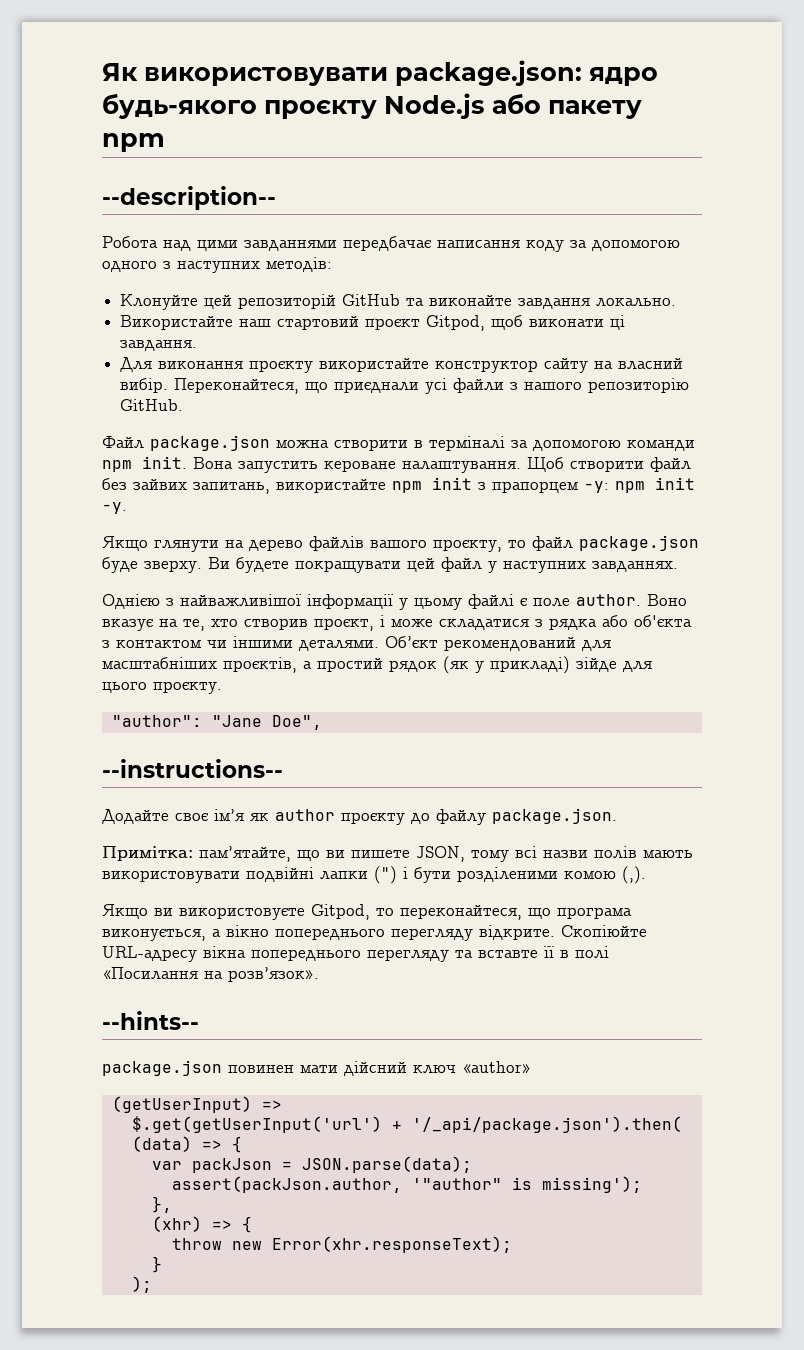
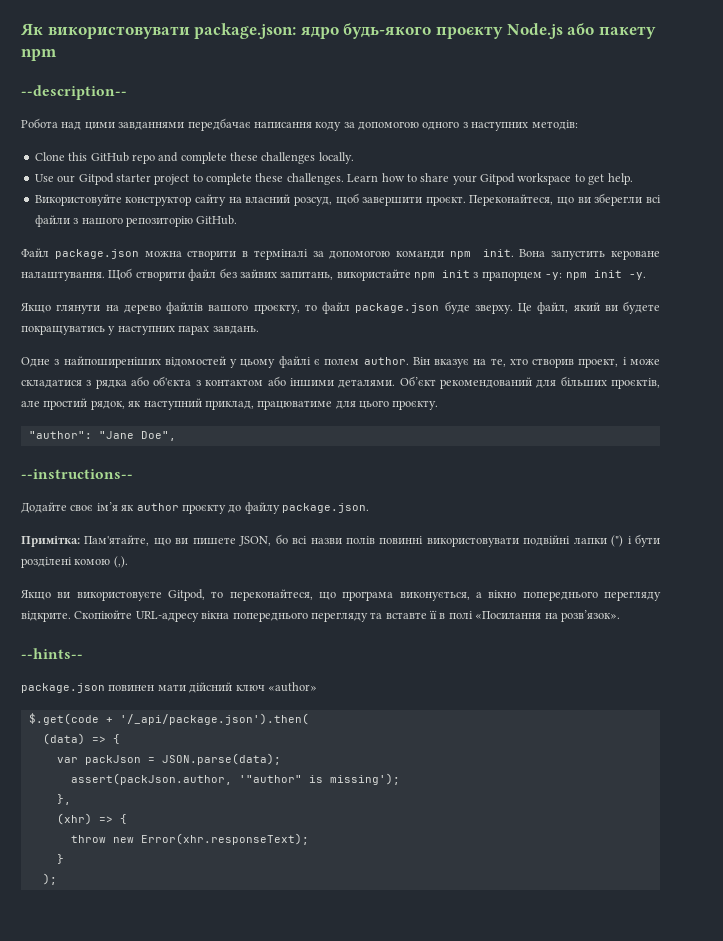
- Клонуйте цей репозиторій GitHub та виконайте завдання локально.
- Використайте наш стартовий проєкт Gitpod, щоб виконати ці завдання.
- Для виконання проєкту використайте конструктор сайту на власний вибір. Переконайтеся, що приєднали усі файли з нашого репозиторію GitHub.
+ Clone this GitHub repo and complete these challenges locally.
+ Use our Gitpod starter project to complete these challenges. Learn how to share your Gitpod workspace to get help.
+ Використовуйте конструктор сайту на власний розсуд, щоб завершити проєкт. Переконайтеся, що ви зберегли всі файли з нашого репозиторію GitHub.
- Ви будете покращувати цей файл у наступних завданнях.
- Однією з найважливішої інформації у цьому файлі є поле author. Воно вказує на те, хто створив проєкт, і може складатися з рядка або об'єкта з контактом чи іншими деталями.
+ Це файл, який ви будете покращуватись у наступних парах завдань.
+ Одне з найпоширеніших відомостей у цьому файлі є полем author. Він вказує на те, хто створив проект, і може складатися з рядка або об'єкта з контактом або іншими деталями.
- Об’єкт рекомендований для масштабніших проєктів, а простий рядок (як у прикладі) зійде для цього проєкту.
+ Об’єкт рекомендований для більших проєктів, але простий рядок, як наступний приклад, працюватиме для цього проєкту.
- Примітка: пам’ятайте, що ви пишете JSON, тому всі назви полів мають використовувати подвійні лапки (") і бути розділеними комою (,).
+ Примітка: Пам'ятайте, що ви пишете JSON, бо всі назви полів повинні використовувати подвійні лапки (") і бути розділені комою (,).
- (getUserInput) =>
- $.get(getUserInput('url') + '/_api/package.json').then(
+ $.get(code + '/_api/package.json').then(

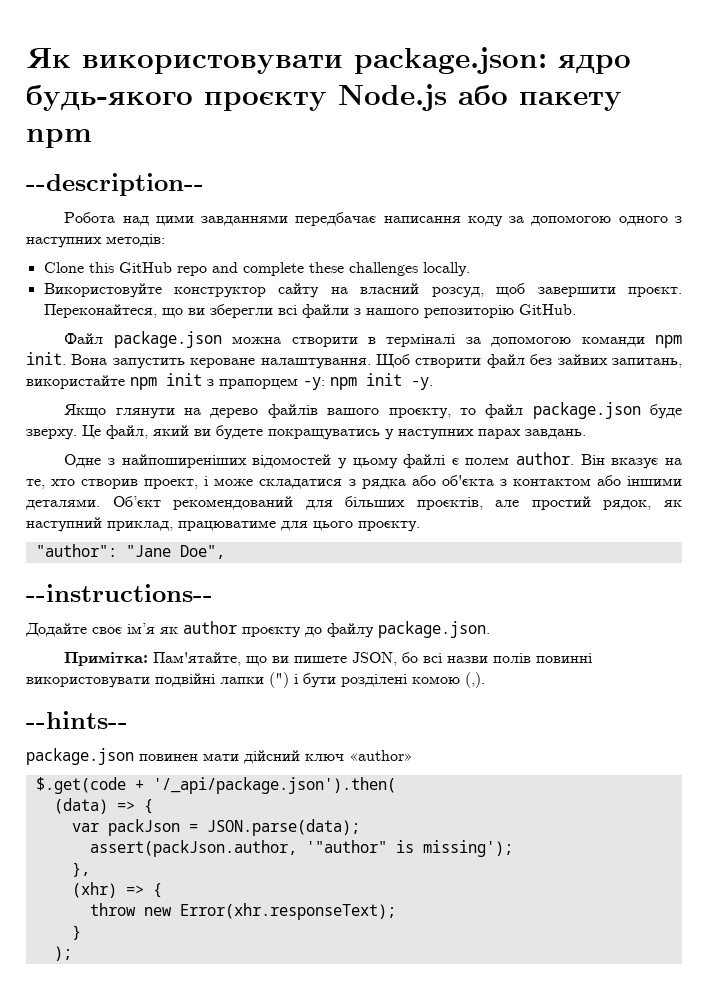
- Use our Gitpod starter project to complete these challenges. Learn how to share your Gitpod workspace to get help.
- Якщо ви використовуєте Gitpod, то переконайтеся, що програма виконується, а вікно попереднього перегляду відкрите. Скопіюйте URL-адресу вікна попереднього перегляду та вставте її в полі «Посилання на розв’язок».

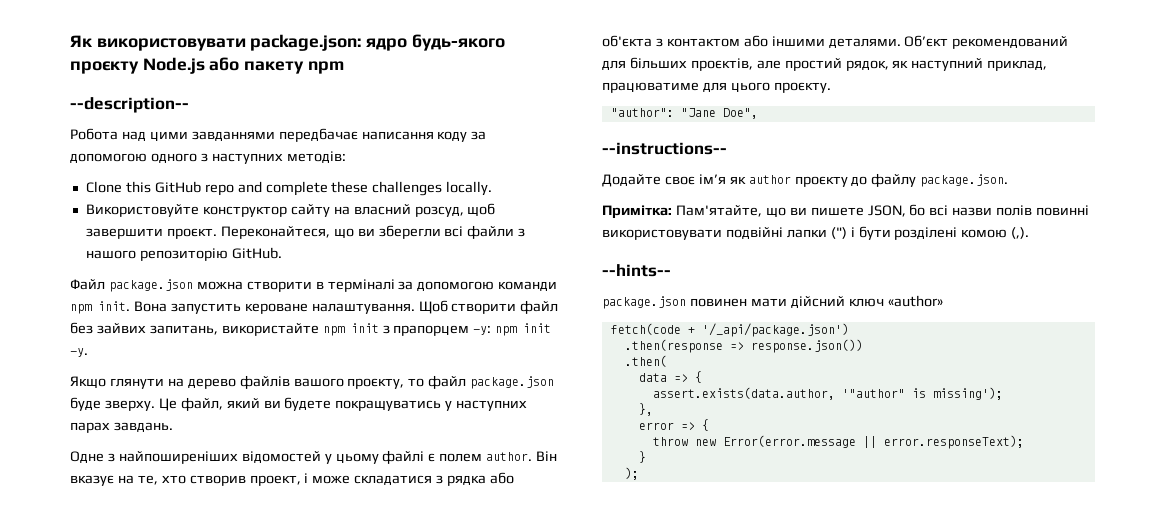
- $.get(code + '/_api/package.json').then(
- (data) => {
- var packJson = JSON.parse(data);
- assert(packJson.author, '"author" is missing');
+ fetch(code + '/_api/package.json')
+ .then(response => response.json())
+ .then(
+ data => {
+ assert.exists(data.author, '"author" is missing');
- (xhr) => {
+ error => {
- throw new Error(xhr.responseText);
+ throw new Error(error.message || error.responseText);

